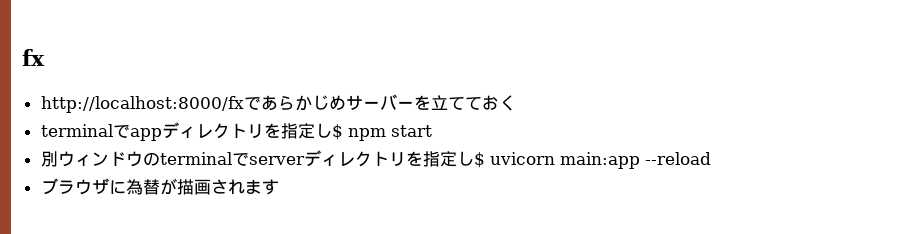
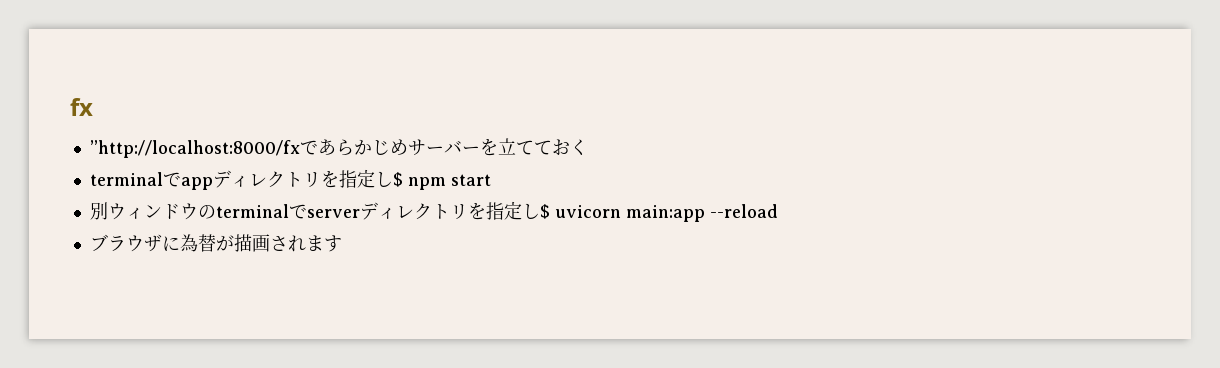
- http://localhost:8000/fxであらかじめサーバーを立てておく
+ ”http://localhost:8000/fxであらかじめサーバーを立てておく

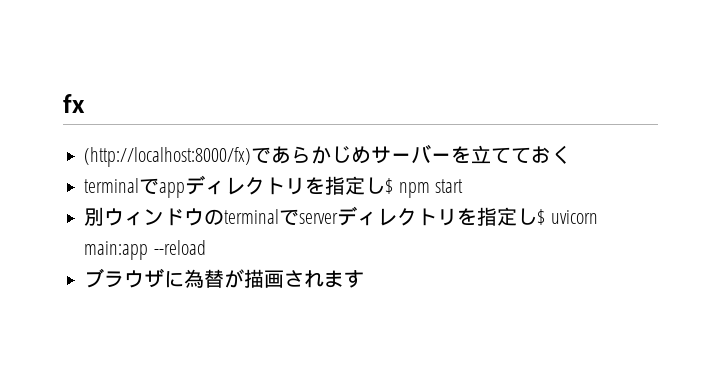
- ”http://localhost:8000/fxであらかじめサーバーを立てておく
+ (http://localhost:8000/fx)であらかじめサーバーを立てておく

